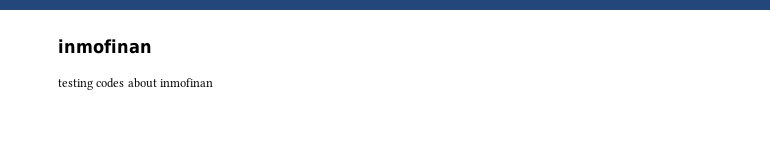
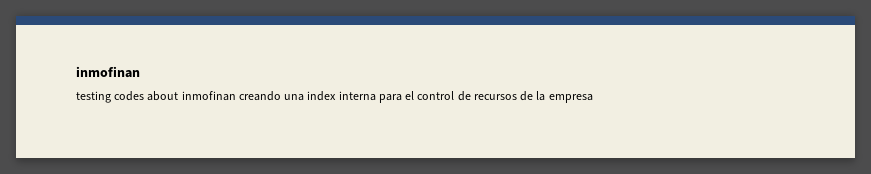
- testing codes about inmofinan
+ testing codes about inmofinan creando una index interna para el control de recursos de la empresa

